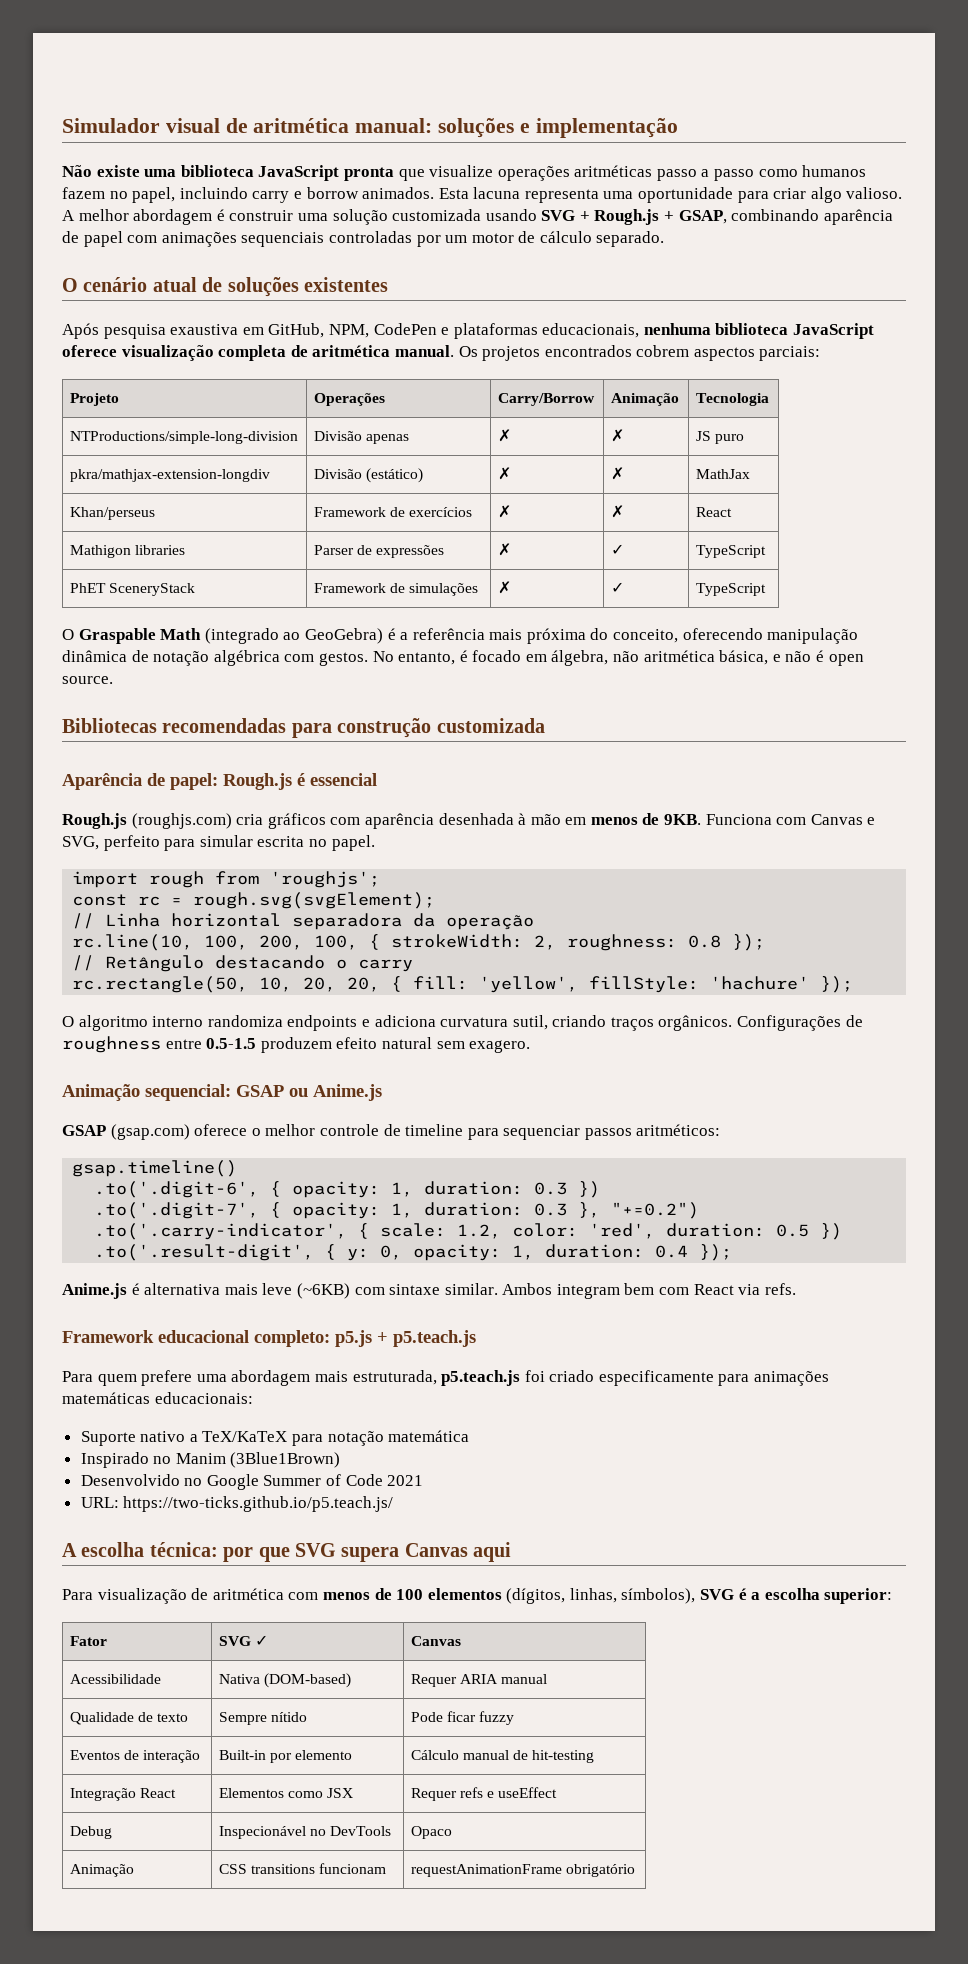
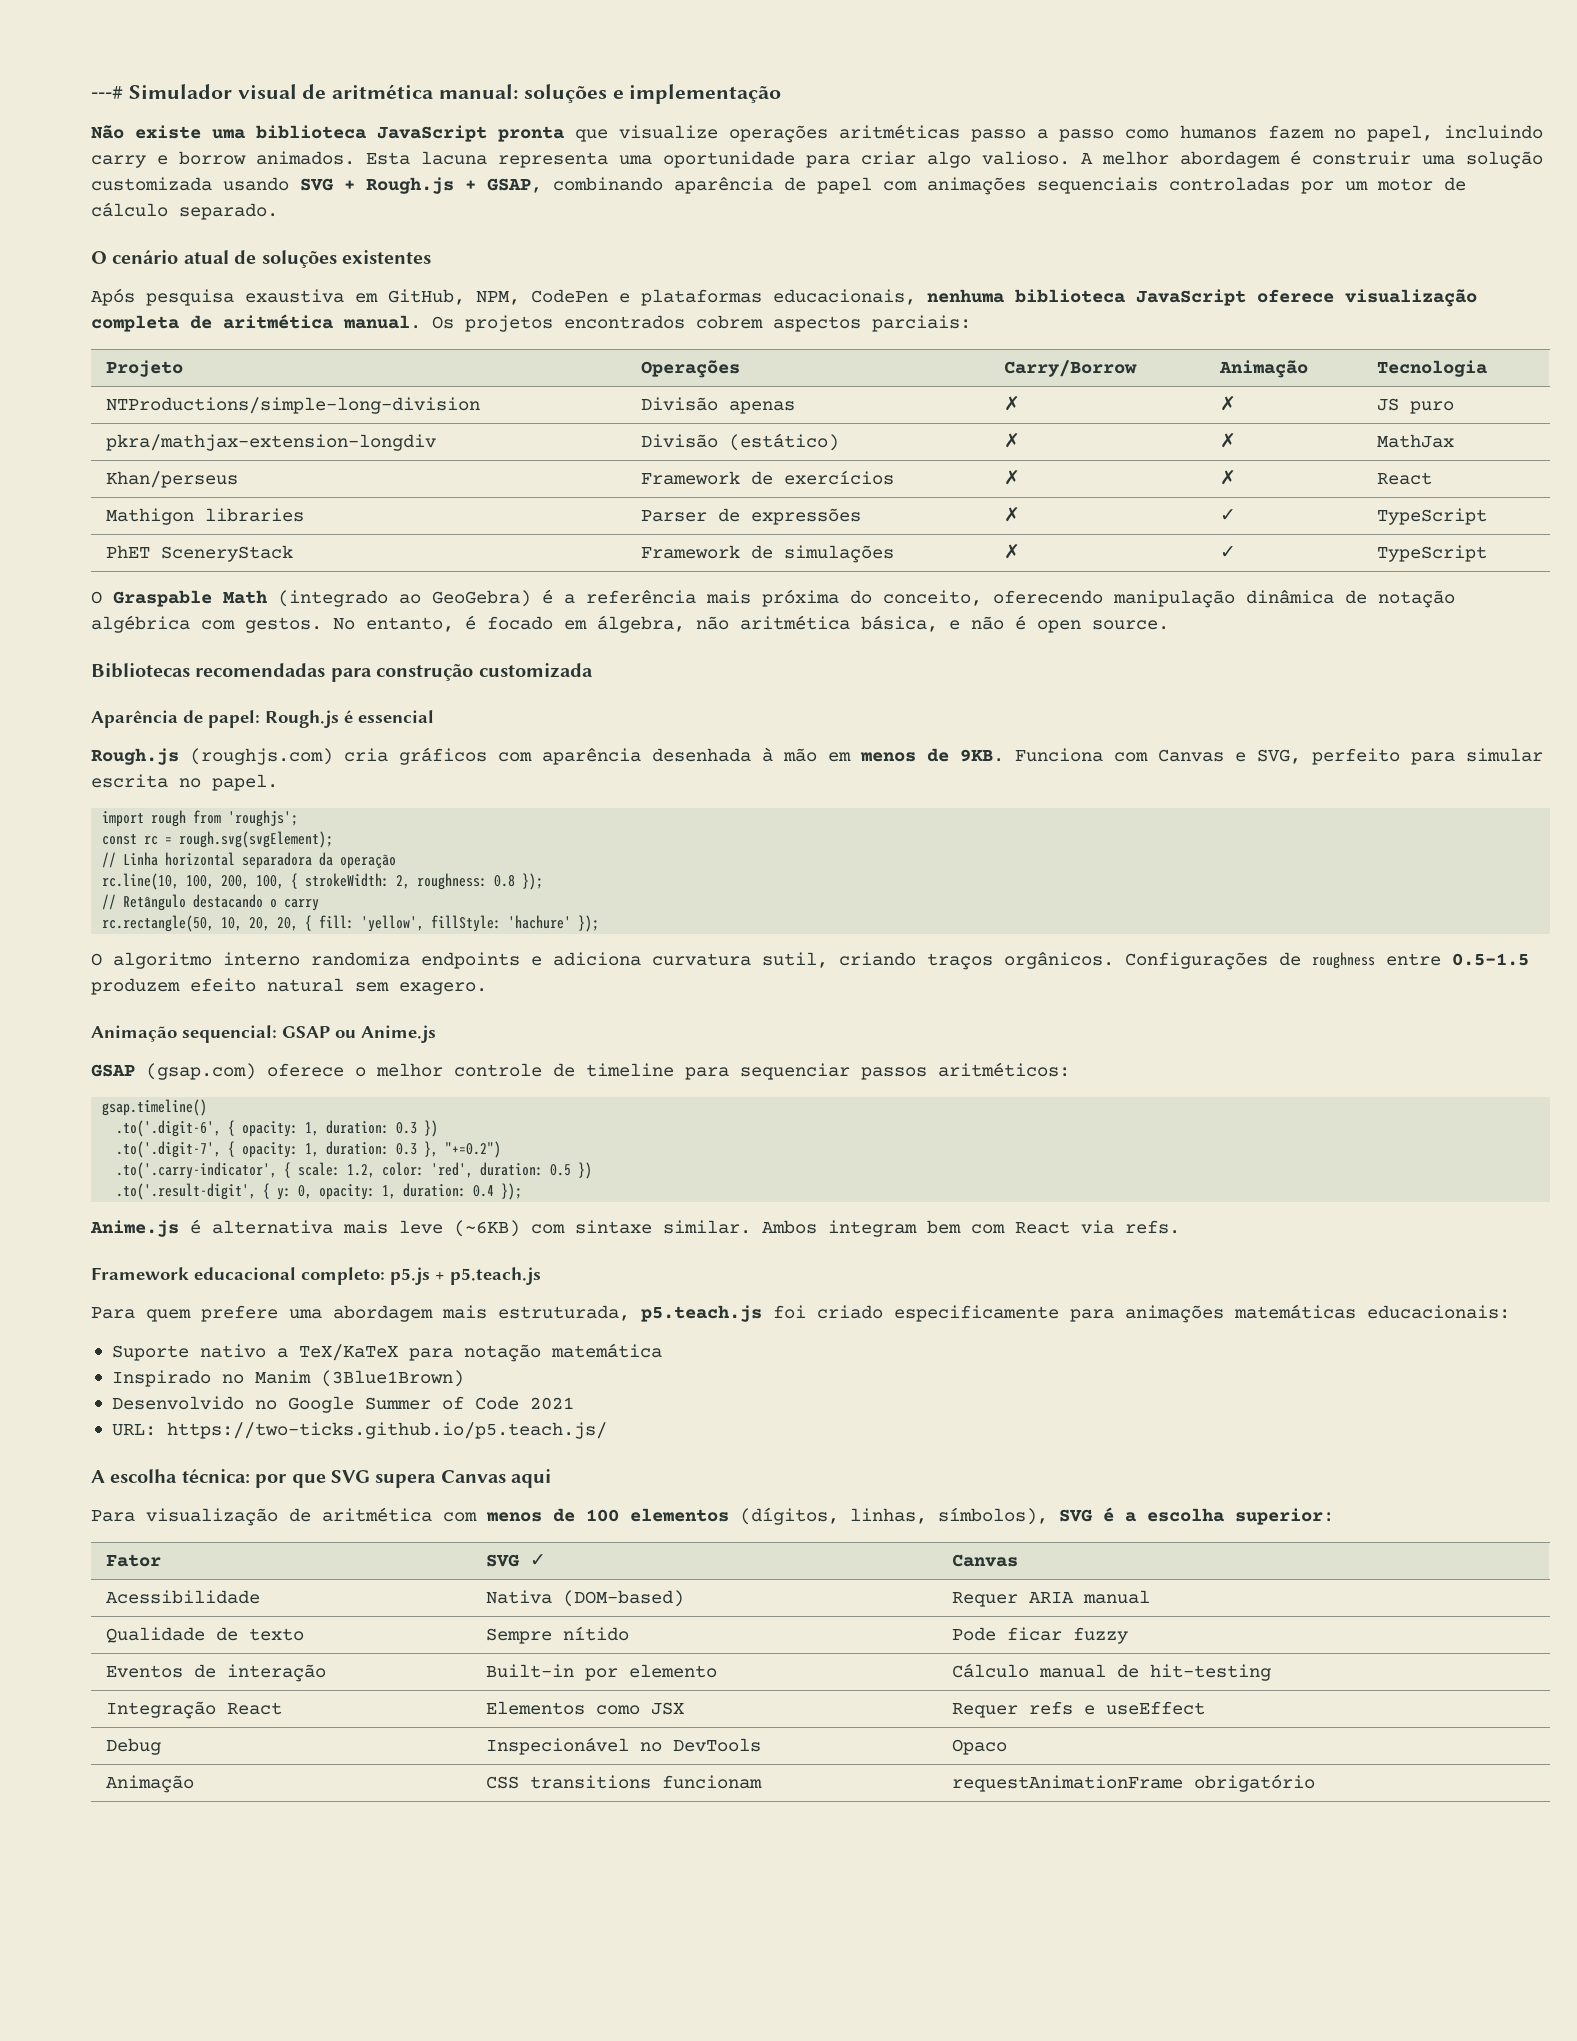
- Simulador visual de aritmética manual: soluções e implementação
+ ---# Simulador visual de aritmética manual: soluções e implementação

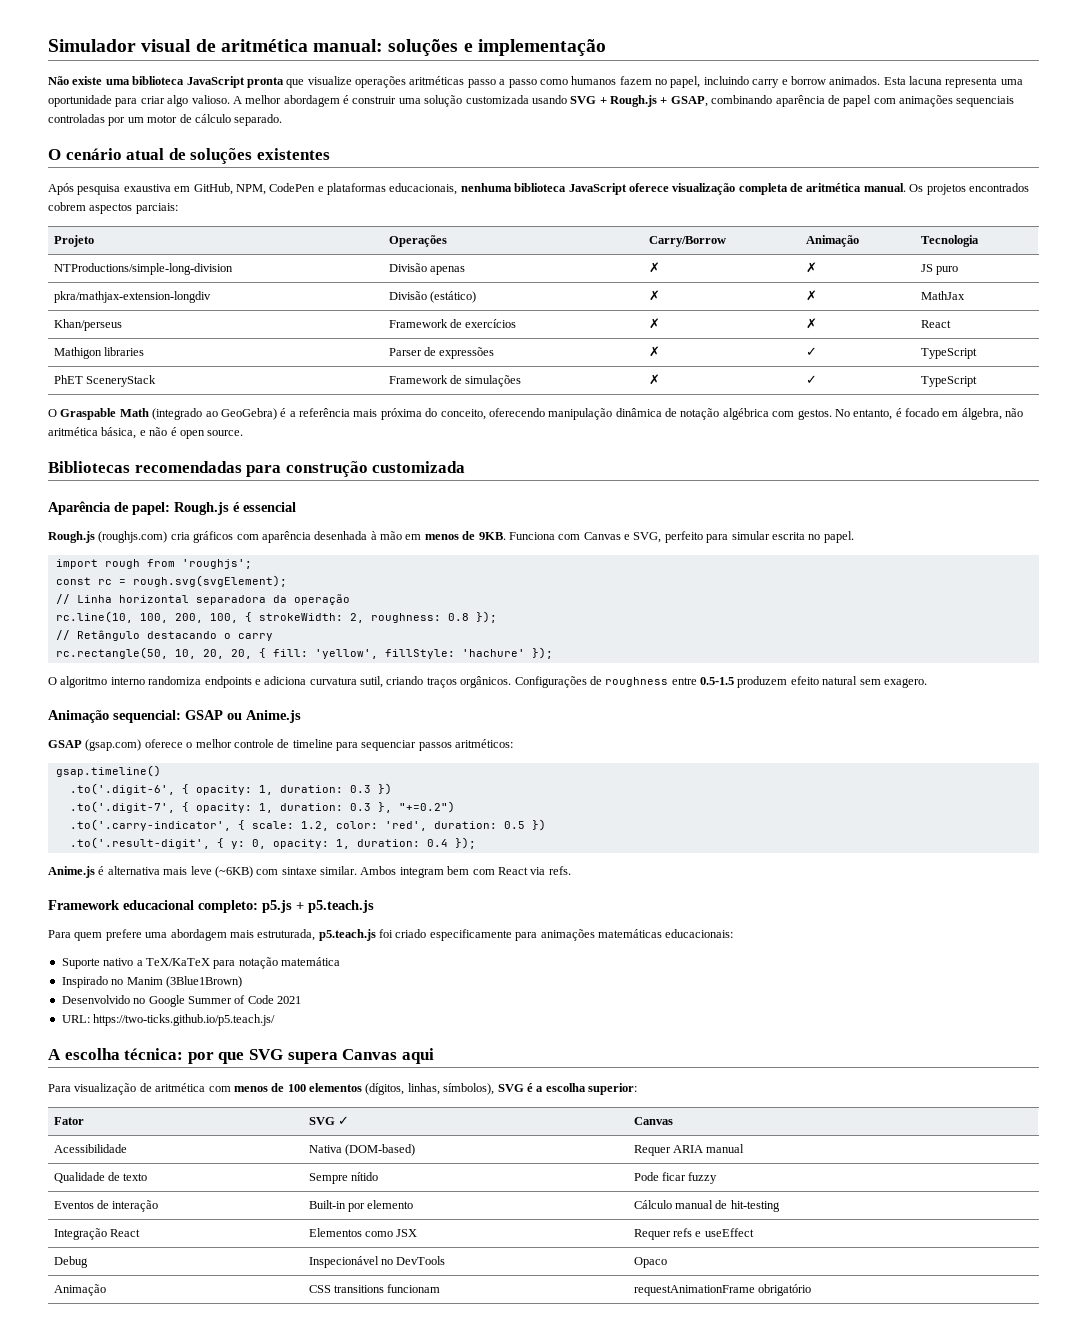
- ---# Simulador visual de aritmética manual: soluções e implementação
+ Simulador visual de aritmética manual: soluções e implementação

